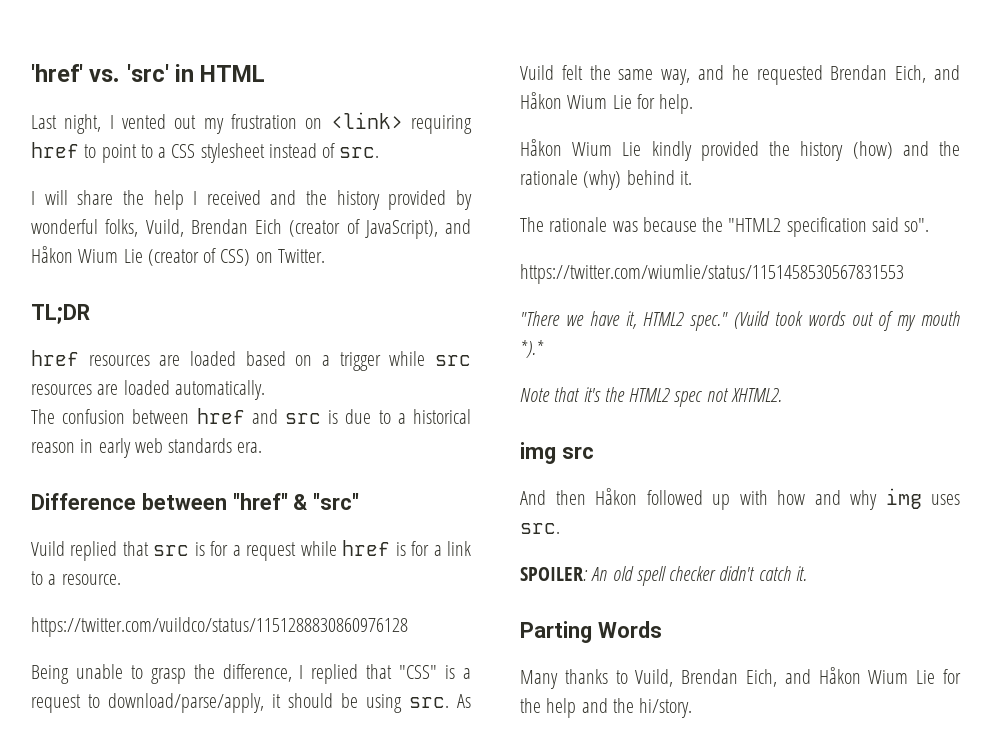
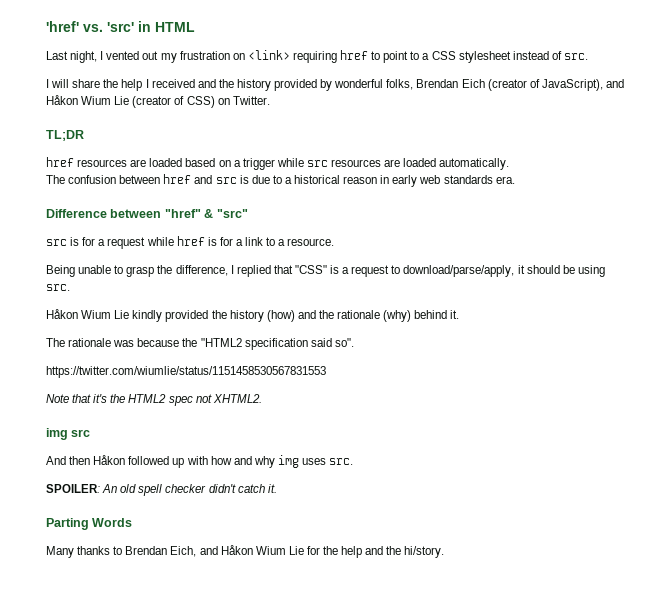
- I will share the help I received and the history provided by wonderful folks, Vuild, Brendan Eich (creator of JavaScript), and Håkon Wium Lie (creator of CSS) on Twitter.
+ I will share the help I received and the history provided by wonderful folks, Brendan Eich (creator of JavaScript), and Håkon Wium Lie (creator of CSS) on Twitter.
- Vuild replied that src is for a request while href is for a link to a resource.
+ src is for a request while href is for a link to a resource.
- https://twitter.com/vuildco/status/1151288830860976128
- As Vuild felt the same way, and he requested Brendan Eich, and Håkon Wium Lie for help.
- "There we have it, HTML2 spec." (Vuild took words out of my mouth *).*
- Many thanks to Vuild, Brendan Eich, and Håkon Wium Lie for the help and the hi/story.
+ Many thanks to Brendan Eich, and Håkon Wium Lie for the help and the hi/story.

